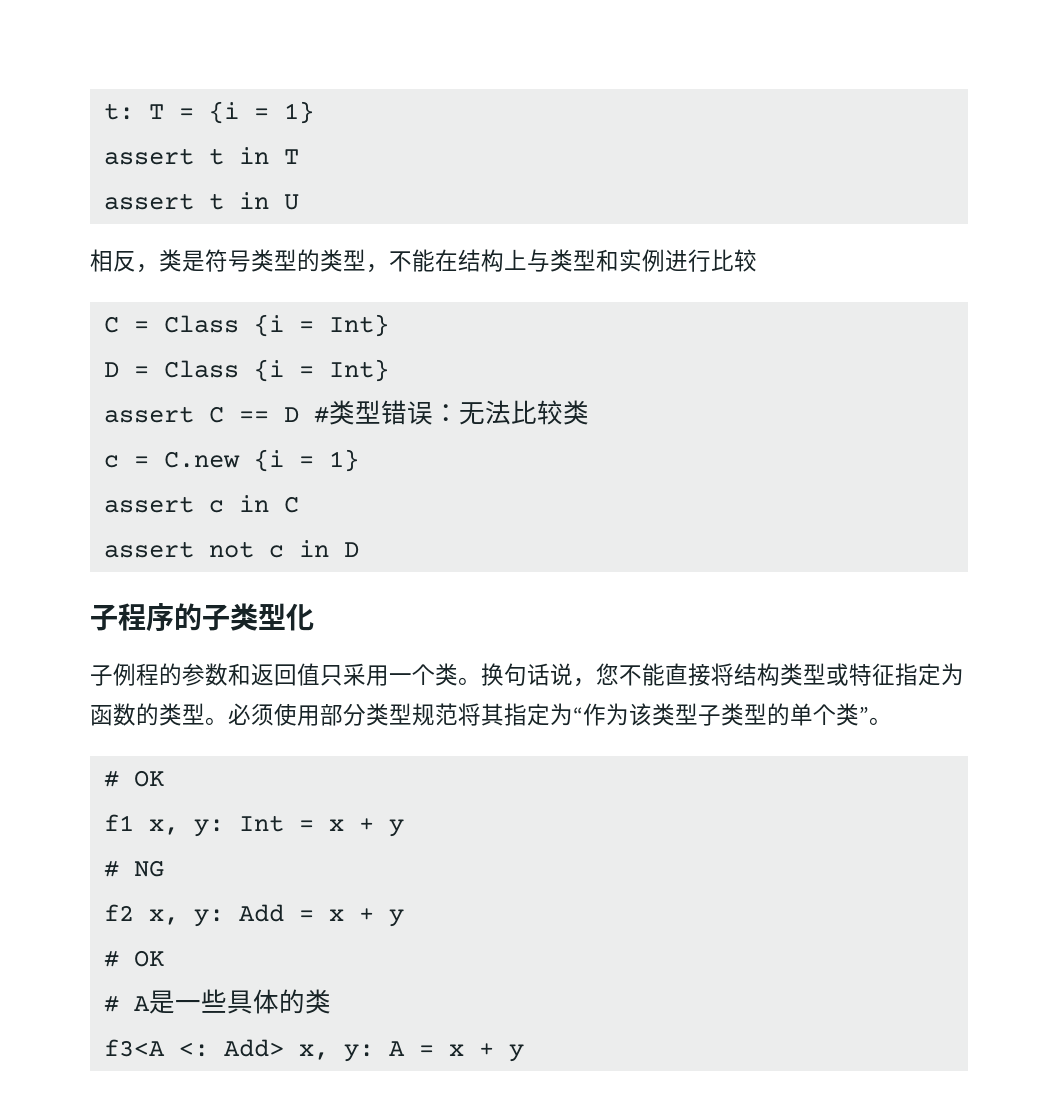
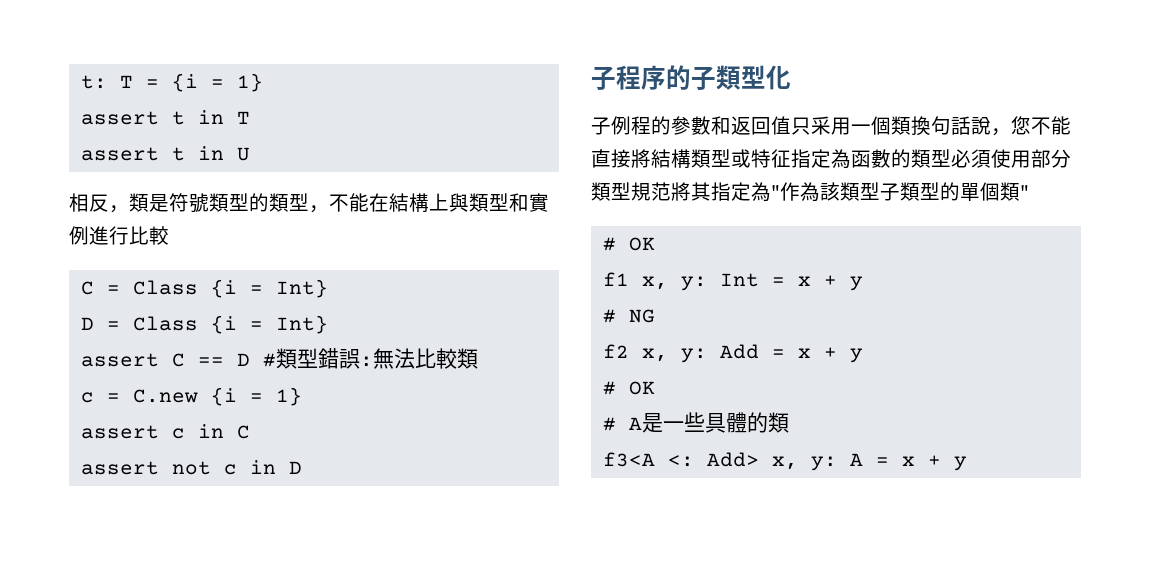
- 相反，类是符号类型的类型，不能在结构上与类型和实例进行比较
+ 相反，類是符號類型的類型，不能在結構上與類型和實例進行比較
- assert C == D #类型错误：无法比较类
+ assert C == D #類型錯誤:無法比較類
- 子程序的子类型化
+ 子程序的子類型化
- 子例程的参数和返回值只采用一个类。换句话说，您不能直接将结构类型或特征指定为函数的类型。必须使用部分类型规范将其指定为“作为该类型子类型的单个类”。
+ 子例程的參數和返回值只采用一個類換句話說，您不能直接將結構類型或特征指定為函數的類型必須使用部分類型規范將其指定為"作為該類型子類型的單個類"
- # A是一些具体的类
+ # A是一些具體的類

